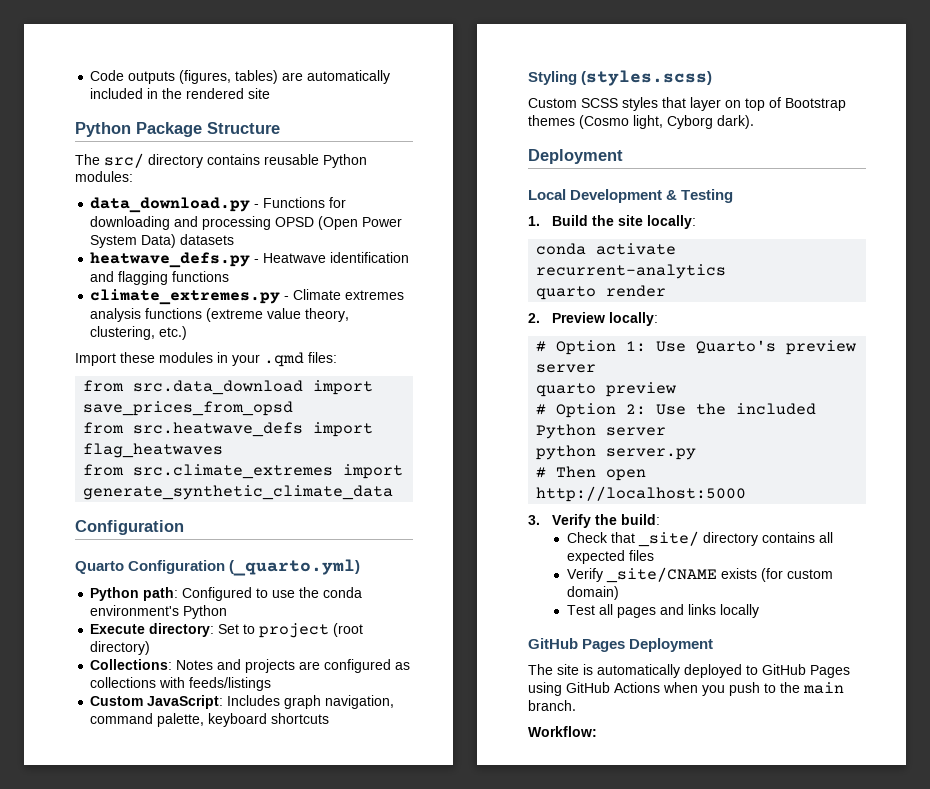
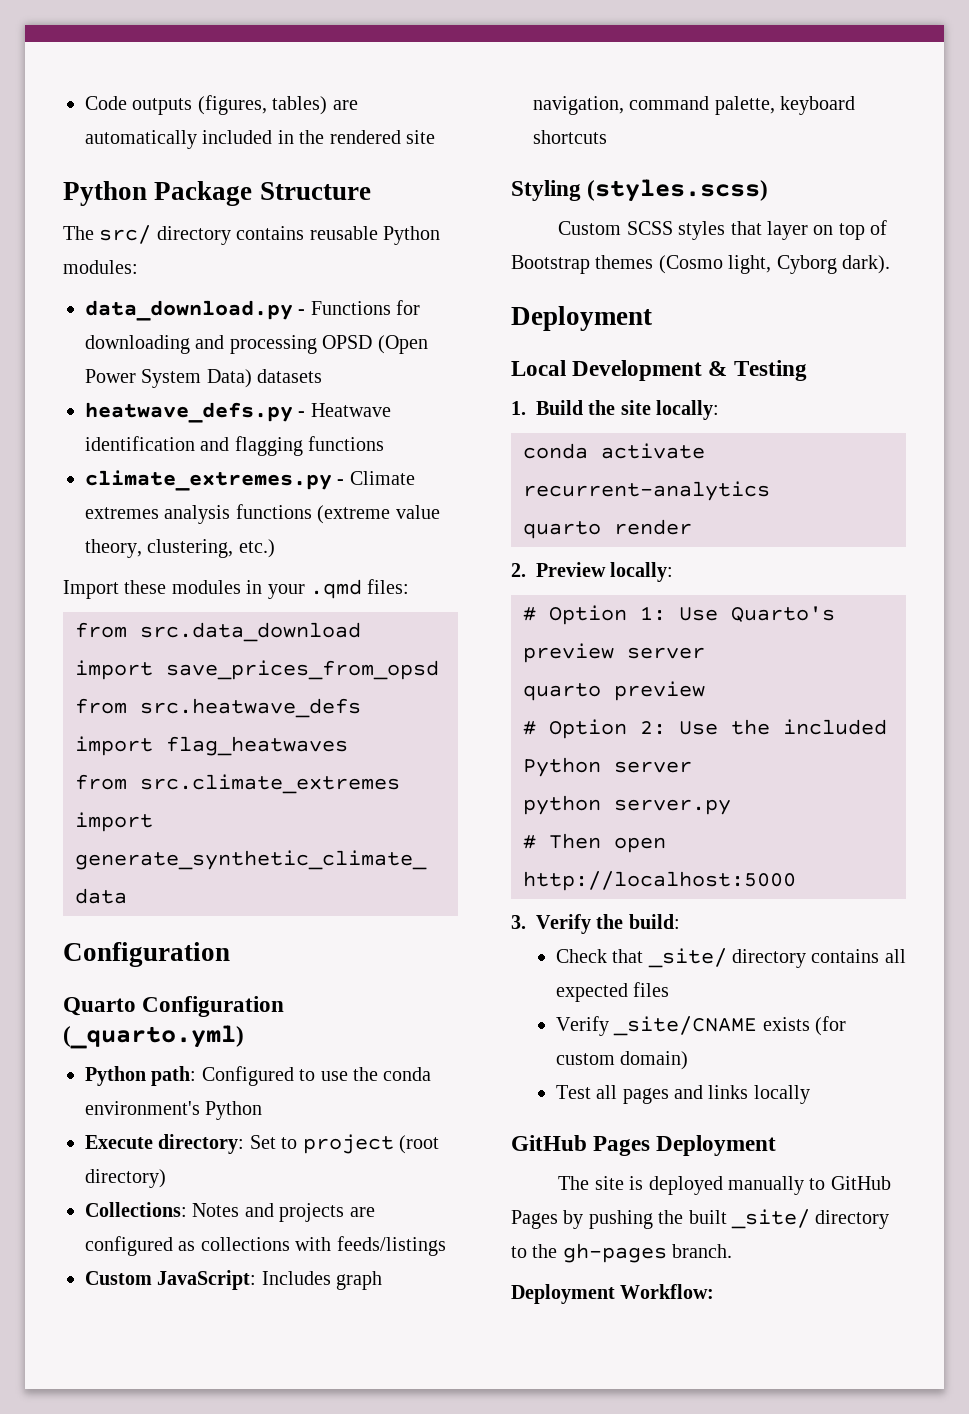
- The site is automatically deployed to GitHub Pages using GitHub Actions when you push to the main branch.
+ The site is deployed manually to GitHub Pages by pushing the built _site/ directory to the gh-pages branch.
- Workflow:
+ Deployment Workflow:

